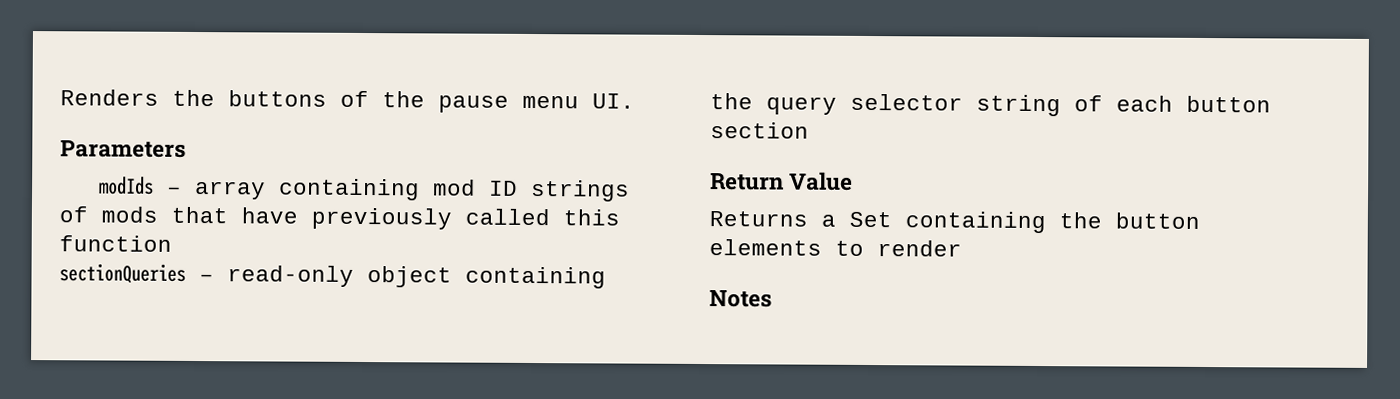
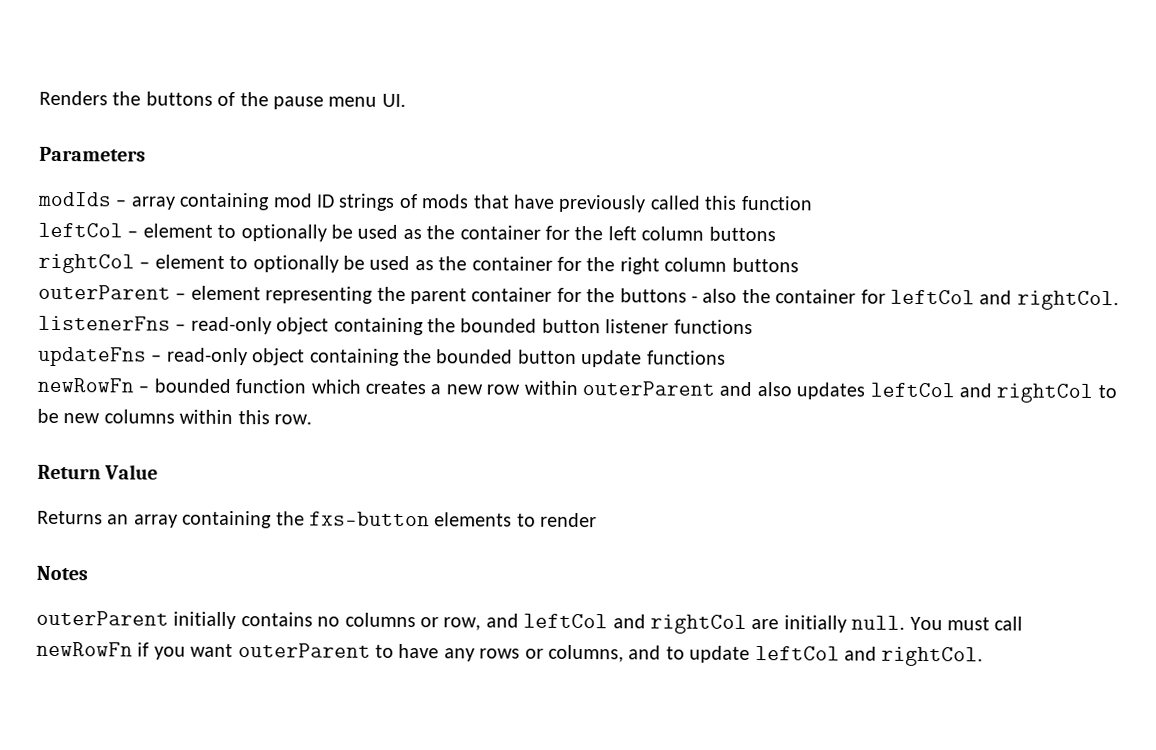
- sectionQueries – read-only object containing the query selector string of each button section
+ leftCol – element to optionally be used as the container for the left column buttons
+ rightCol – element to optionally be used as the container for the right column buttons
+ outerParent – element representing the parent container for the buttons - also the container for leftCol and rightCol. listenerFns – read-only object containing the bounded button listener functions
+ updateFns – read-only object containing the bounded button update functions
+ newRowFn – bounded function which creates a new row within outerParent and also updates leftCol and rightCol to be new columns within this row.
- Returns a Set containing the button elements to render
+ Returns an array containing the fxs-button elements to render
+ outerParent initially contains no columns or row, and leftCol and rightCol are initially null. You must call newRowFn if you want outerParent to have any rows or columns, and to update leftCol and rightCol.

